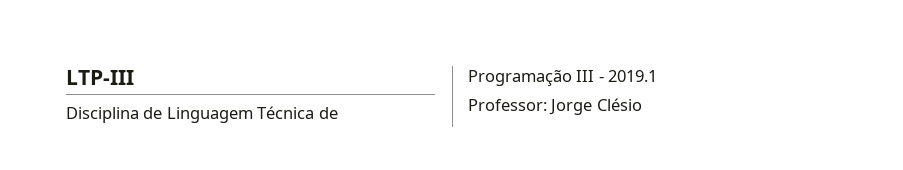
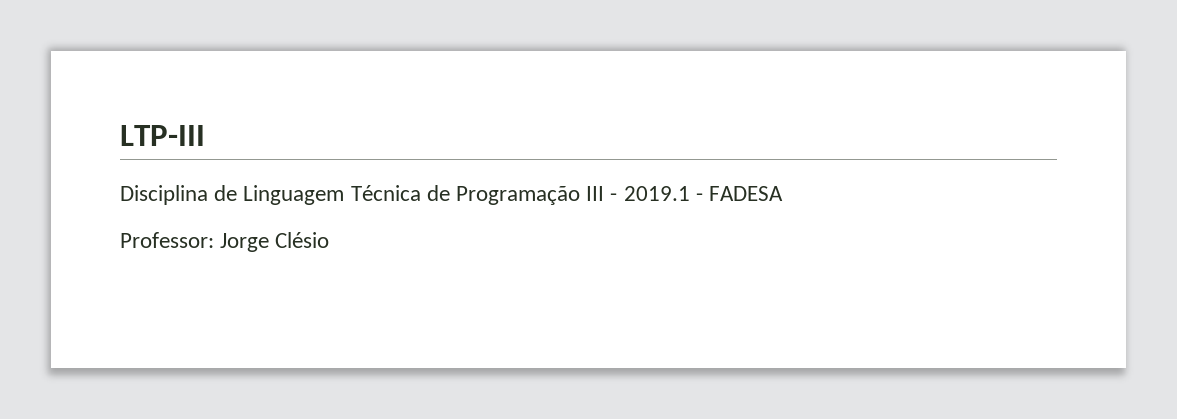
- Disciplina de Linguagem Técnica de Programação III - 2019.1
+ Disciplina de Linguagem Técnica de Programação III - 2019.1 - FADESA

